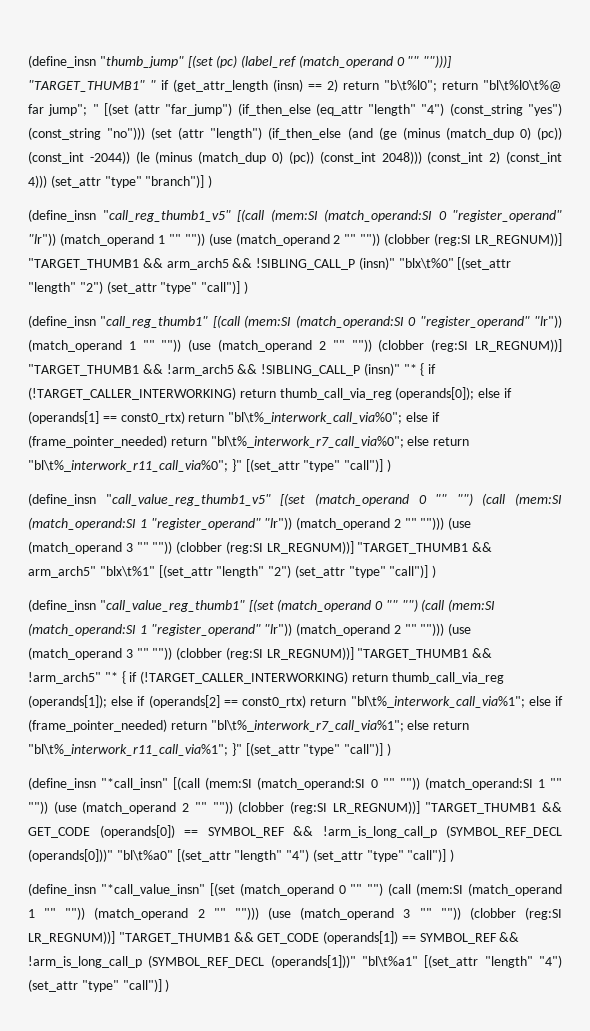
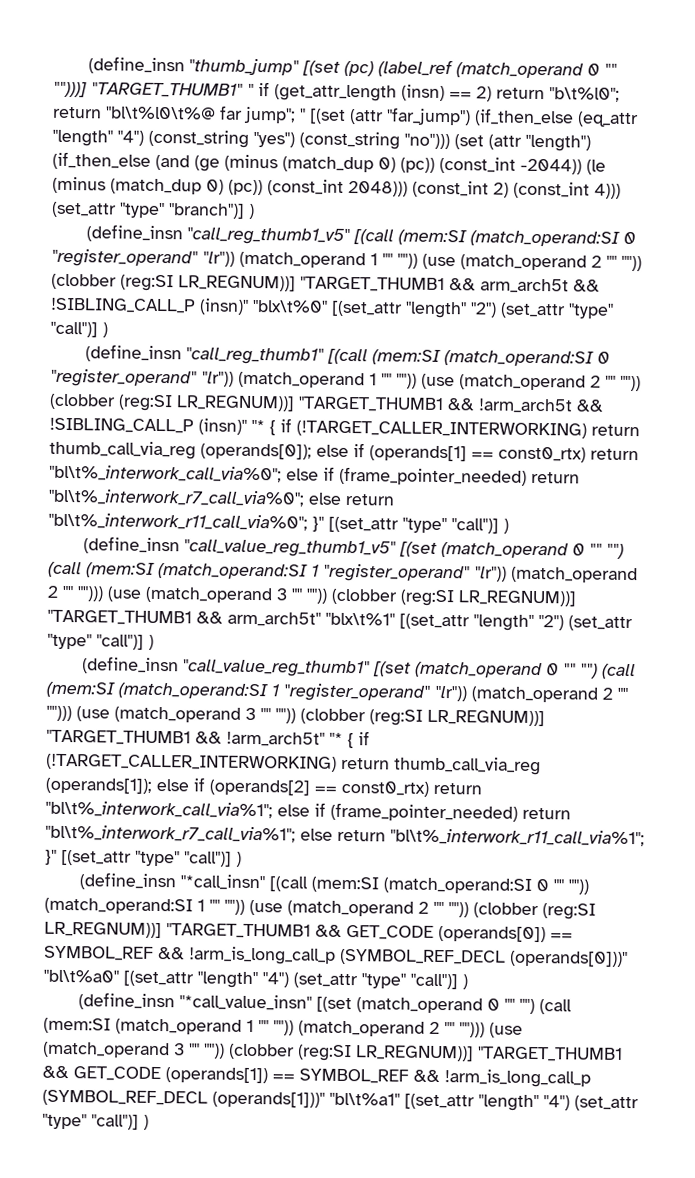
- (define_insn "call_reg_thumb1_v5" [(call (mem:SI (match_operand:SI 0 "register_operand" "lr")) (match_operand 1 "" "")) (use (match_operand 2 "" "")) (clobber (reg:SI LR_REGNUM))] "TARGET_THUMB1 && arm_arch5 && !SIBLING_CALL_P (insn)" "blx\t%0" [(set_attr "length" "2") (set_attr "type" "call")] )
+ (define_insn "call_reg_thumb1_v5" [(call (mem:SI (match_operand:SI 0 "register_operand" "lr")) (match_operand 1 "" "")) (use (match_operand 2 "" "")) (clobber (reg:SI LR_REGNUM))] "TARGET_THUMB1 && arm_arch5t && !SIBLING_CALL_P (insn)" "blx\t%0" [(set_attr "length" "2") (set_attr "type" "call")] )
- (define_insn "call_reg_thumb1" [(call (mem:SI (match_operand:SI 0 "register_operand" "lr")) (match_operand 1 "" "")) (use (match_operand 2 "" "")) (clobber (reg:SI LR_REGNUM))] "TARGET_THUMB1 && !arm_arch5 && !SIBLING_CALL_P (insn)" "* { if (!TARGET_CALLER_INTERWORKING) return thumb_call_via_reg (operands[0]); else if (operands[1] == const0_rtx) return "bl\t%_interwork_call_via%0"; else if (frame_pointer_needed) return "bl\t%_interwork_r7_call_via%0"; else return "bl\t%_interwork_r11_call_via%0"; }" [(set_attr "type" "call")] )
+ (define_insn "call_reg_thumb1" [(call (mem:SI (match_operand:SI 0 "register_operand" "lr")) (match_operand 1 "" "")) (use (match_operand 2 "" "")) (clobber (reg:SI LR_REGNUM))] "TARGET_THUMB1 && !arm_arch5t && !SIBLING_CALL_P (insn)" "* { if (!TARGET_CALLER_INTERWORKING) return thumb_call_via_reg (operands[0]); else if (operands[1] == const0_rtx) return "bl\t%_interwork_call_via%0"; else if (frame_pointer_needed) return "bl\t%_interwork_r7_call_via%0"; else return "bl\t%_interwork_r11_call_via%0"; }" [(set_attr "type" "call")] )
- (define_insn "call_value_reg_thumb1_v5" [(set (match_operand 0 "" "") (call (mem:SI (match_operand:SI 1 "register_operand" "lr")) (match_operand 2 "" ""))) (use (match_operand 3 "" "")) (clobber (reg:SI LR_REGNUM))] "TARGET_THUMB1 && arm_arch5" "blx\t%1" [(set_attr "length" "2") (set_attr "type" "call")] )
+ (define_insn "call_value_reg_thumb1_v5" [(set (match_operand 0 "" "") (call (mem:SI (match_operand:SI 1 "register_operand" "lr")) (match_operand 2 "" ""))) (use (match_operand 3 "" "")) (clobber (reg:SI LR_REGNUM))] "TARGET_THUMB1 && arm_arch5t" "blx\t%1" [(set_attr "length" "2") (set_attr "type" "call")] )
- (define_insn "call_value_reg_thumb1" [(set (match_operand 0 "" "") (call (mem:SI (match_operand:SI 1 "register_operand" "lr")) (match_operand 2 "" ""))) (use (match_operand 3 "" "")) (clobber (reg:SI LR_REGNUM))] "TARGET_THUMB1 && !arm_arch5" "* { if (!TARGET_CALLER_INTERWORKING) return thumb_call_via_reg (operands[1]); else if (operands[2] == const0_rtx) return "bl\t%_interwork_call_via%1"; else if (frame_pointer_needed) return "bl\t%_interwork_r7_call_via%1"; else return "bl\t%_interwork_r11_call_via%1"; }" [(set_attr "type" "call")] )
+ (define_insn "call_value_reg_thumb1" [(set (match_operand 0 "" "") (call (mem:SI (match_operand:SI 1 "register_operand" "lr")) (match_operand 2 "" ""))) (use (match_operand 3 "" "")) (clobber (reg:SI LR_REGNUM))] "TARGET_THUMB1 && !arm_arch5t" "* { if (!TARGET_CALLER_INTERWORKING) return thumb_call_via_reg (operands[1]); else if (operands[2] == const0_rtx) return "bl\t%_interwork_call_via%1"; else if (frame_pointer_needed) return "bl\t%_interwork_r7_call_via%1"; else return "bl\t%_interwork_r11_call_via%1"; }" [(set_attr "type" "call")] )

